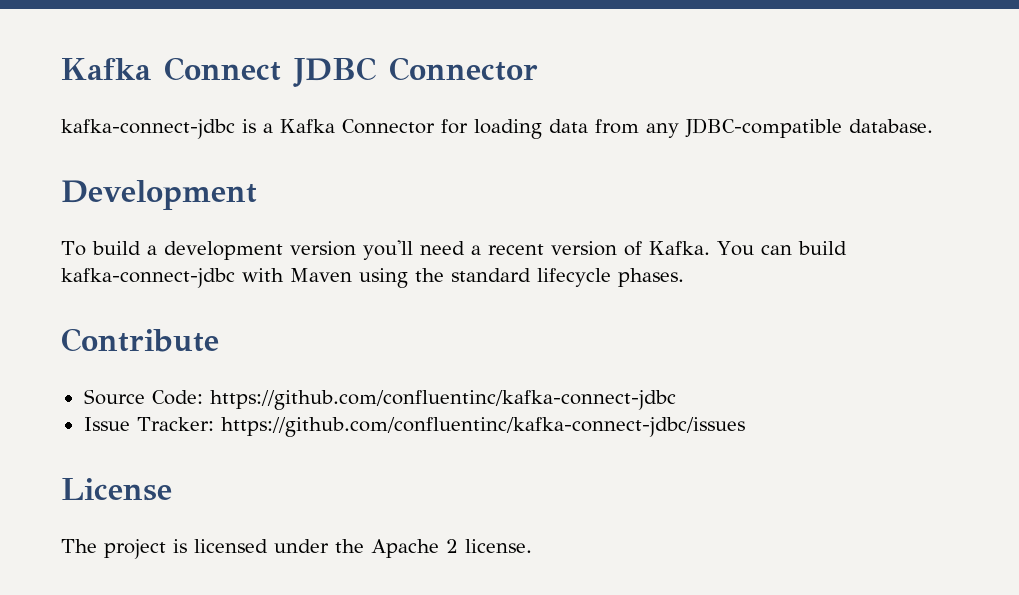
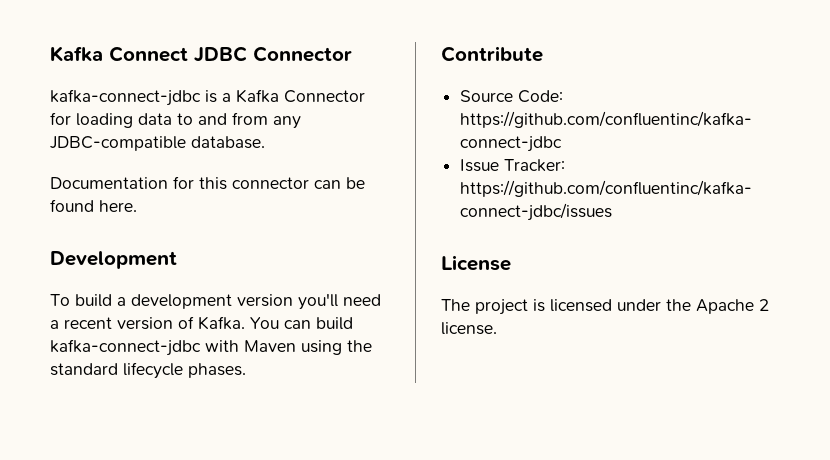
- kafka-connect-jdbc is a Kafka Connector for loading data from any JDBC-compatible database.
+ kafka-connect-jdbc is a Kafka Connector for loading data to and from any JDBC-compatible database.
+ Documentation for this connector can be found here.

